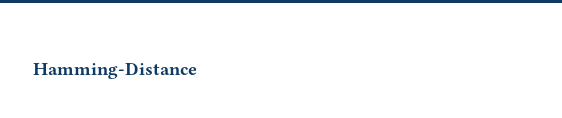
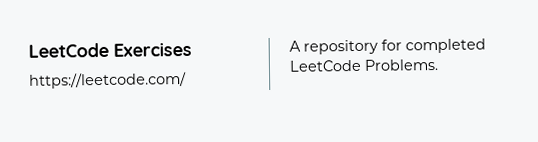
- Hamming-Distance
+ LeetCode Exercises
+ https://leetcode.com/
+ A repository for completed LeetCode Problems.

